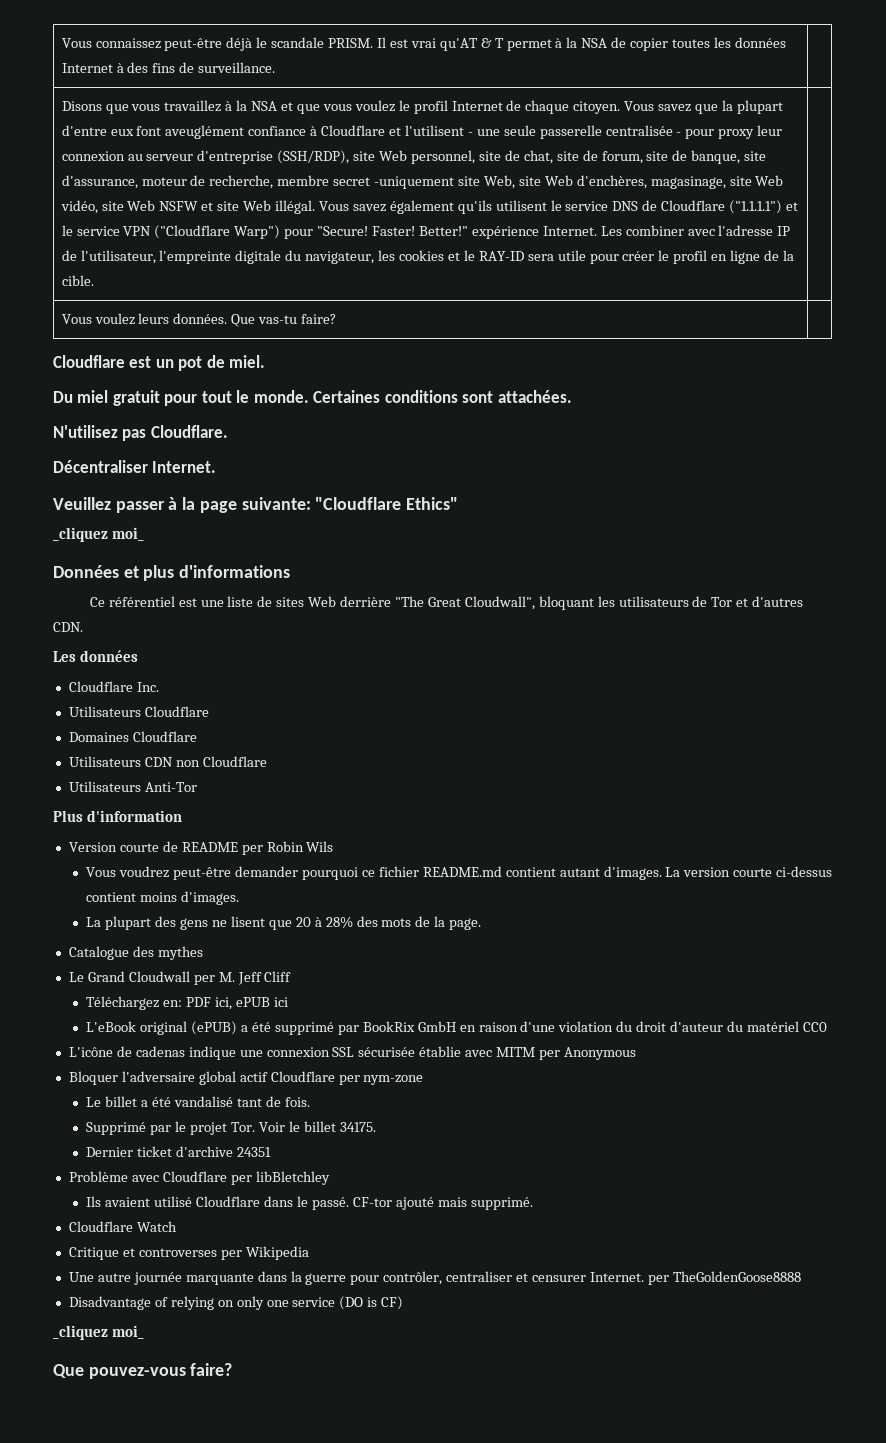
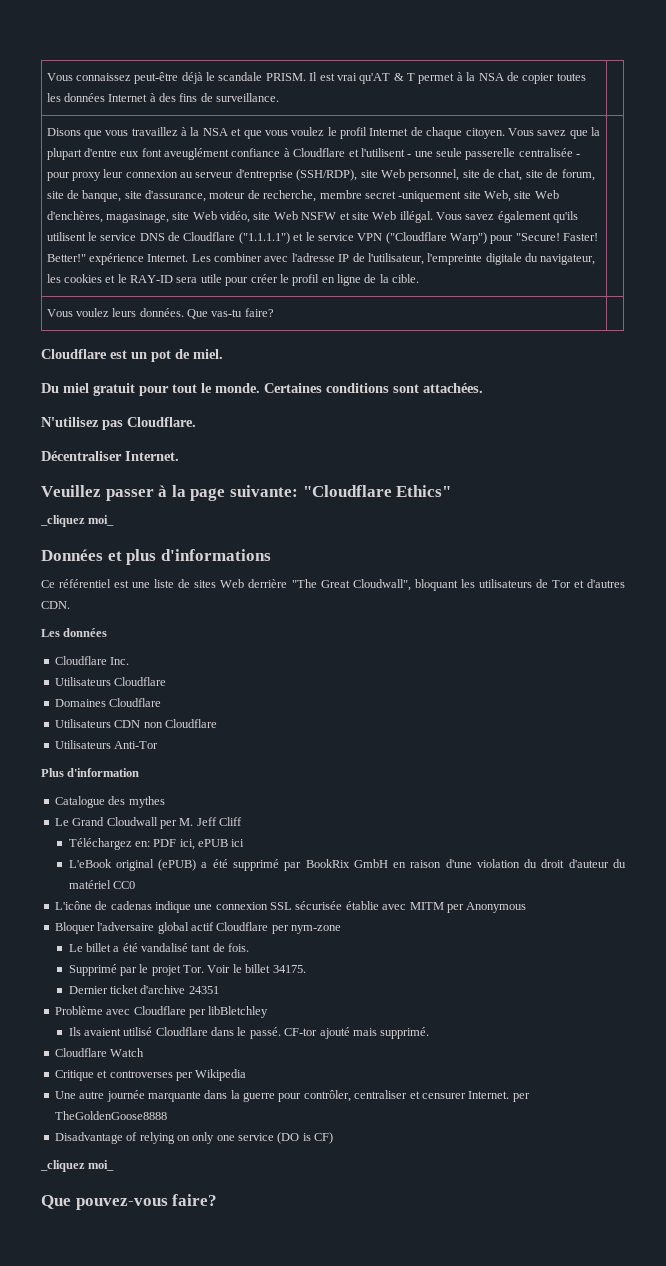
- Version courte de README per Robin Wils
- Vous voudrez peut-être demander pourquoi ce fichier README.md contient autant d'images. La version courte ci-dessus contient moins d'images.
- La plupart des gens ne lisent que 20 à 28% des mots de la page.

